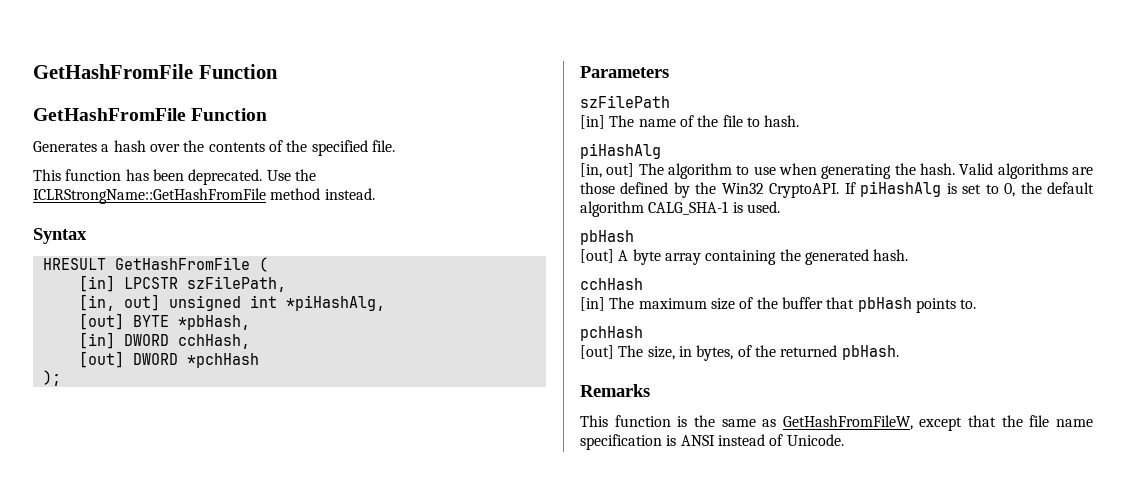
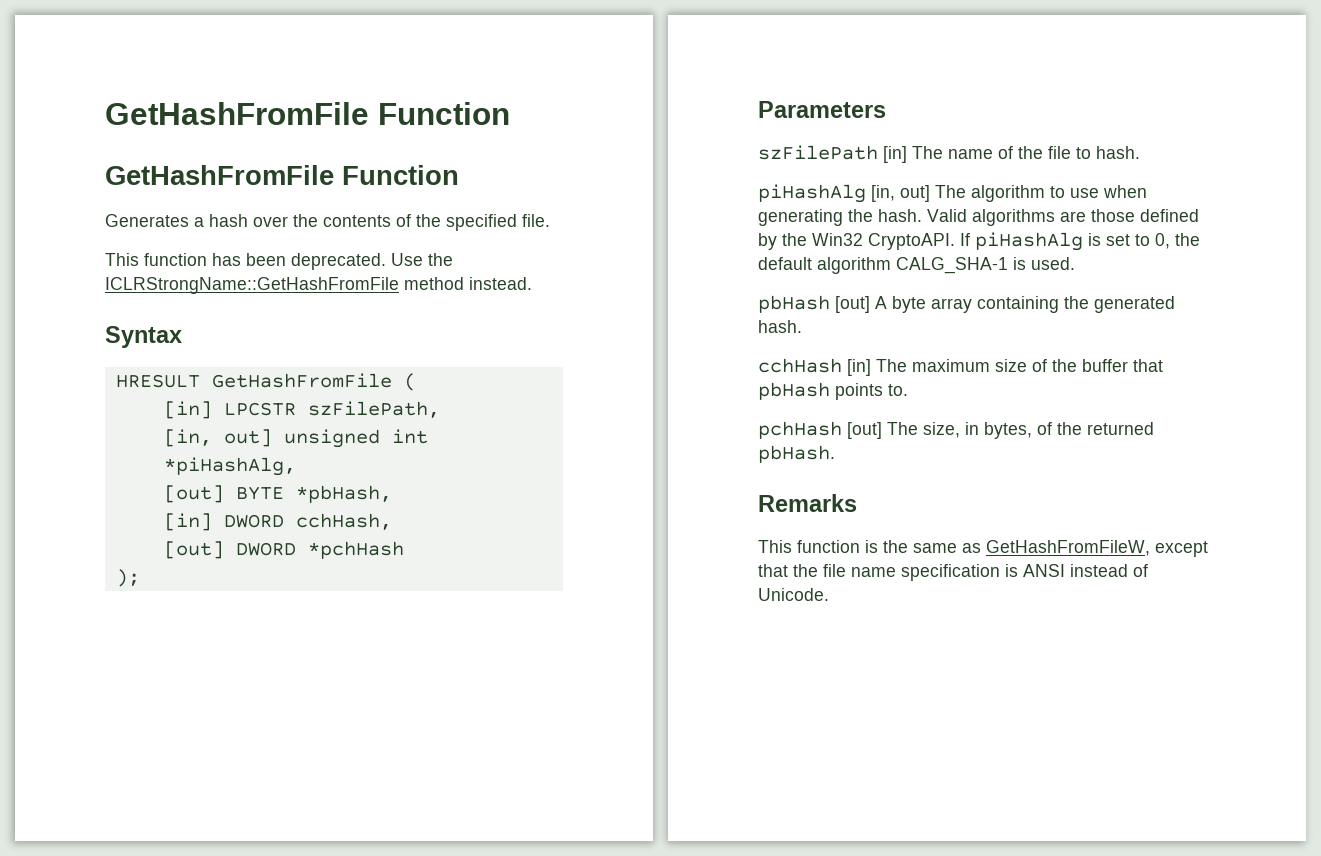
- szFilePath
- [in] The name of the file to hash.
- piHashAlg
- [in, out] The algorithm to use when generating the hash.
+ szFilePath [in] The name of the file to hash.
+ piHashAlg [in, out] The algorithm to use when generating the hash.
  If piHashAlg is set to 0, the default algorithm CALG_SHA-1 is used.
- pbHash
- [out] A byte array containing the generated hash.
+ pbHash [out] A byte array containing the generated hash.
- cchHash
- [in] The maximum size of the buffer that pbHash points to.
+ cchHash [in] The maximum size of the buffer that pbHash points to.
- pchHash
- [out] The size, in bytes, of the returned pbHash.
+ pchHash [out] The size, in bytes, of the returned pbHash.

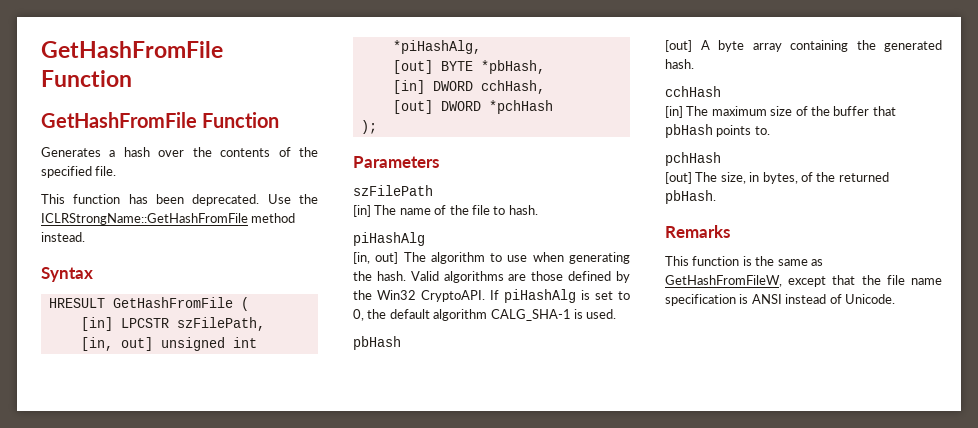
- szFilePath [in] The name of the file to hash.
- piHashAlg [in, out] The algorithm to use when generating the hash.
+ szFilePath
+ [in] The name of the file to hash.
+ piHashAlg
+ [in, out] The algorithm to use when generating the hash.
  If piHashAlg is set to 0, the default algorithm CALG_SHA-1 is used.
- pbHash [out] A byte array containing the generated hash.
+ pbHash
+ [out] A byte array containing the generated hash.
- cchHash [in] The maximum size of the buffer that pbHash points to.
+ cchHash
+ [in] The maximum size of the buffer that pbHash points to.
- pchHash [out] The size, in bytes, of the returned pbHash.
+ pchHash
+ [out] The size, in bytes, of the returned pbHash.

